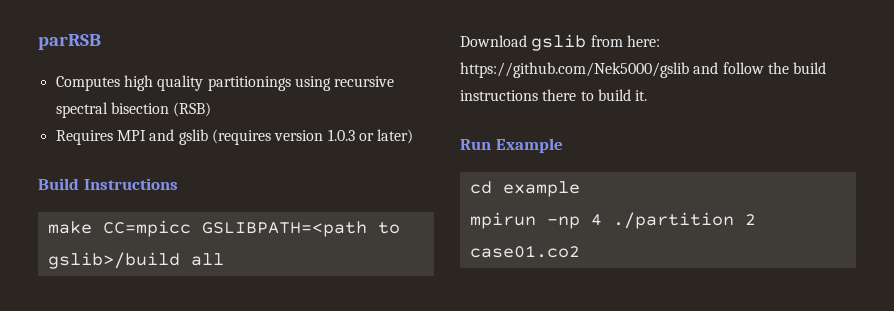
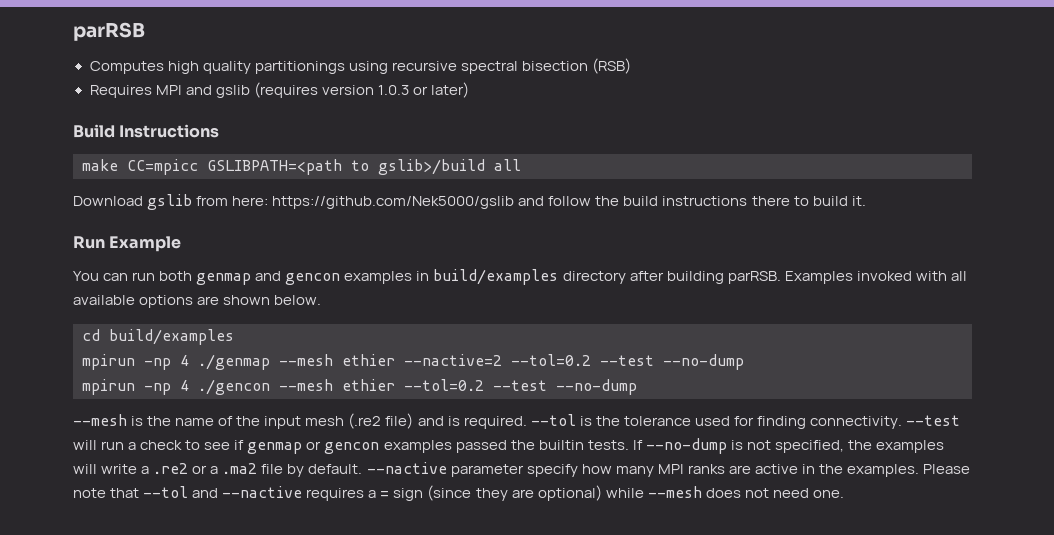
+ You can run both genmap and gencon examples in build/examples directory after building parRSB. Examples invoked with all available options are shown below.
- cd example
- mpirun -np 4 ./partition 2 case01.co2
+ cd build/examples
+ mpirun -np 4 ./genmap --mesh ethier --nactive=2 --tol=0.2 --test --no-dump
+ mpirun -np 4 ./gencon --mesh ethier --tol=0.2 --test --no-dump
+ --mesh is the name of the input mesh (.re2 file) and is required. --tol is the tolerance used for finding connectivity. --test will run a check to see if genmap or gencon examples passed the builtin tests. If --no-dump is not specified, the examples will write a .re2 or a .ma2 file by default. --nactive parameter specify how many MPI ranks are active in the examples. Please note that --tol and --nactive requires a = sign (since they are optional) while --mesh does not need one.

